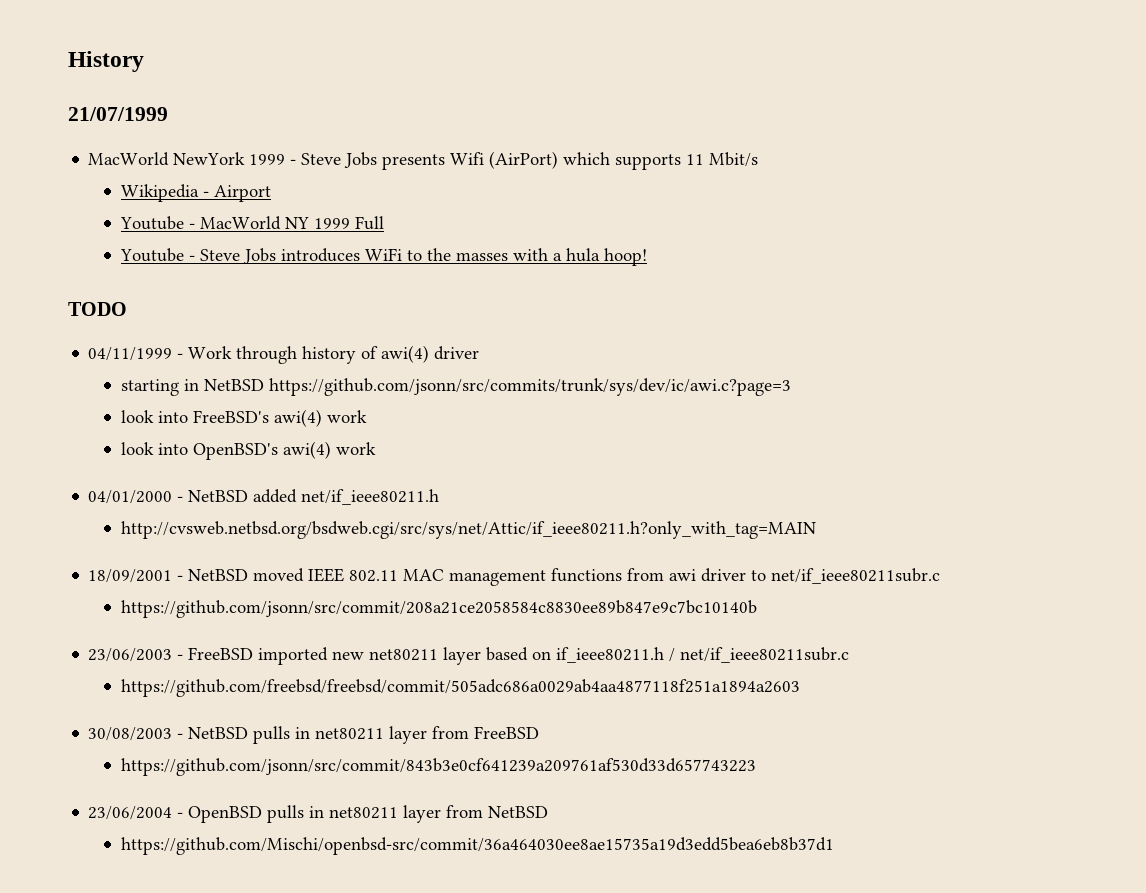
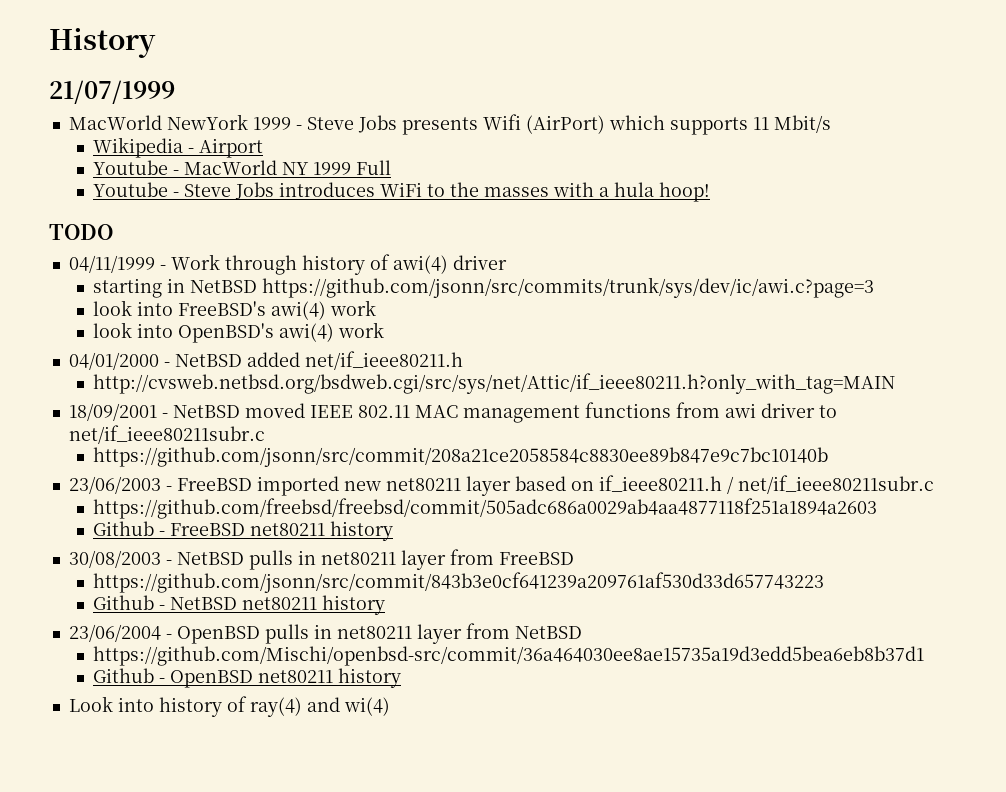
+ Github - FreeBSD net80211 history
+ Github - NetBSD net80211 history
+ Github - OpenBSD net80211 history
+ Look into history of ray(4) and wi(4)

